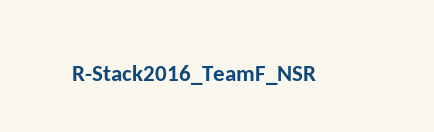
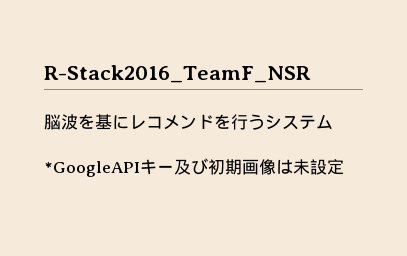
+ 脳波を基にレコメンドを行うシステム
+ *GoogleAPIキー及び初期画像は未設定

